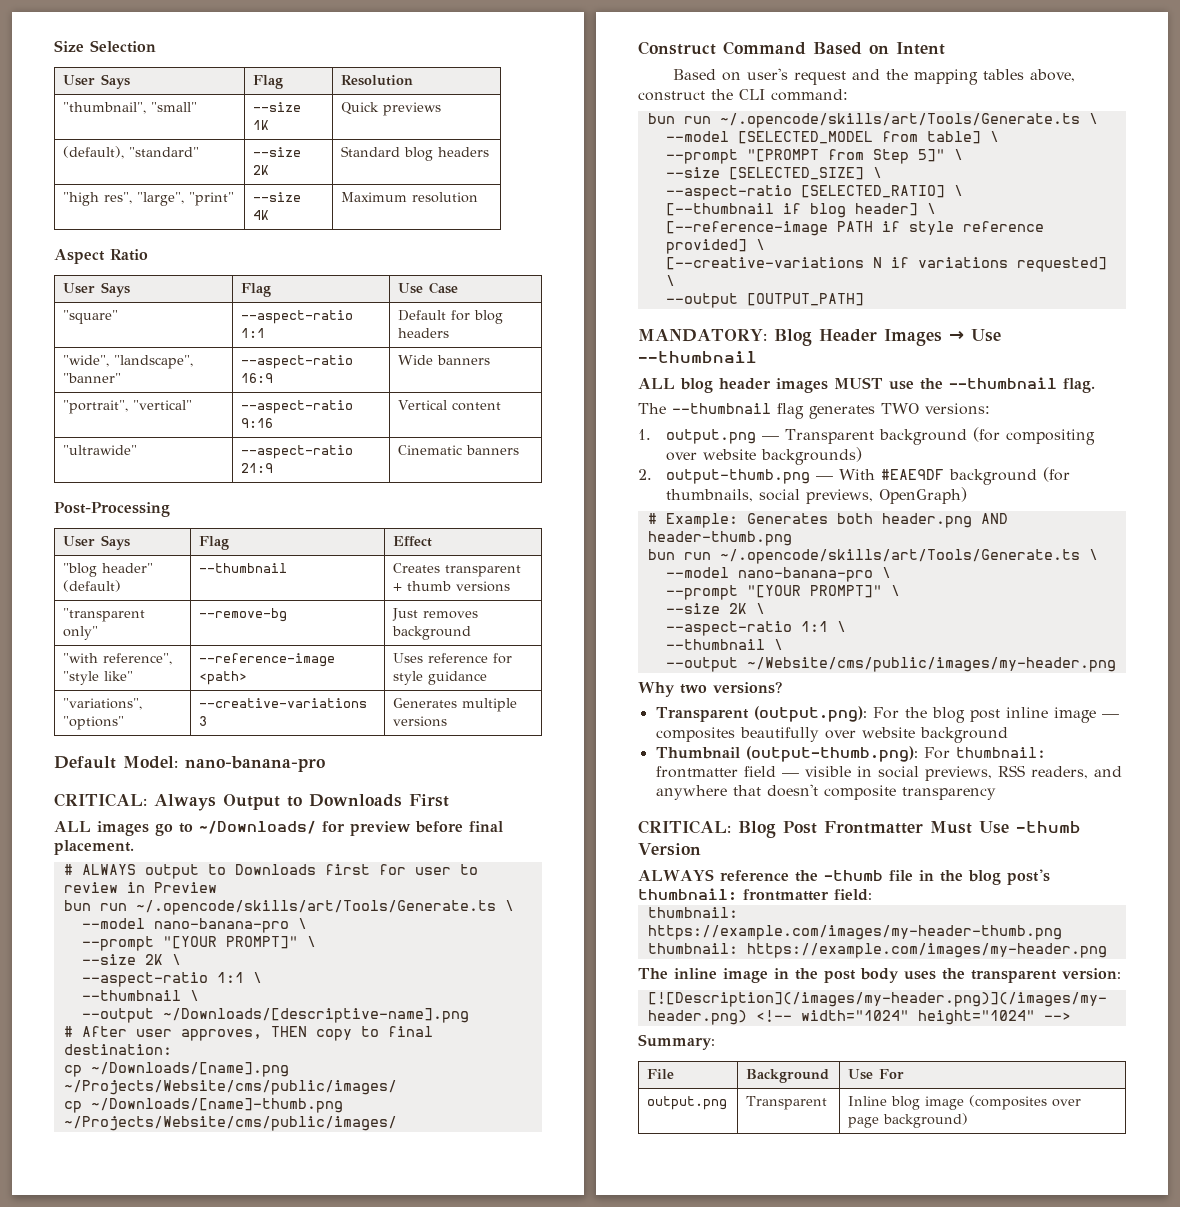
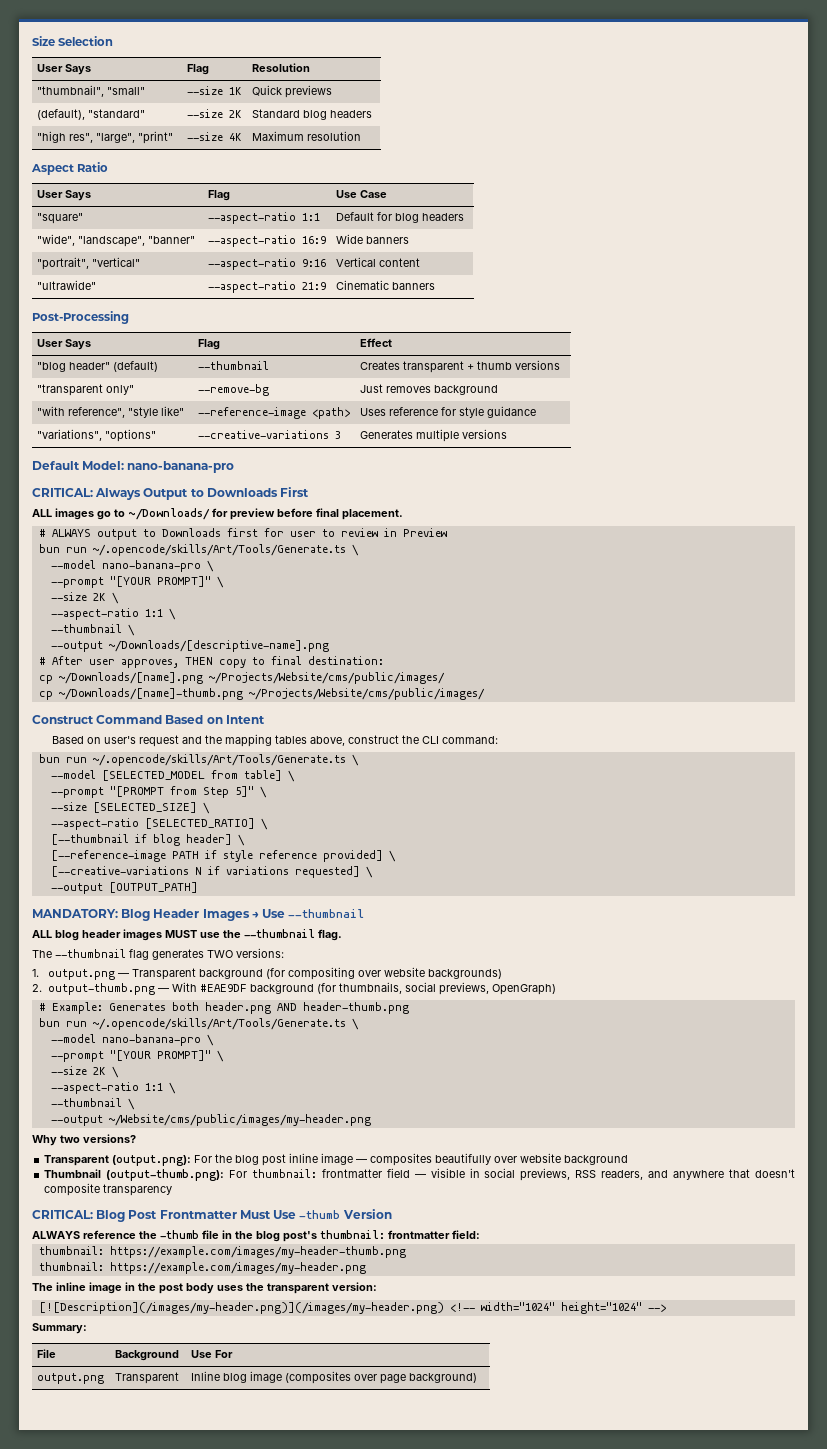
  # ALWAYS output to Downloads first for user to review in Preview
- bun run ~/.opencode/skills/art/Tools/Generate.ts \
+ bun run ~/.opencode/skills/Art/Tools/Generate.ts \
  Based on user's request and the mapping tables above, construct the CLI command:
- bun run ~/.opencode/skills/art/Tools/Generate.ts \
+ bun run ~/.opencode/skills/Art/Tools/Generate.ts \
  # Example: Generates both header.png AND header-thumb.png
- bun run ~/.opencode/skills/art/Tools/Generate.ts \
+ bun run ~/.opencode/skills/Art/Tools/Generate.ts \

